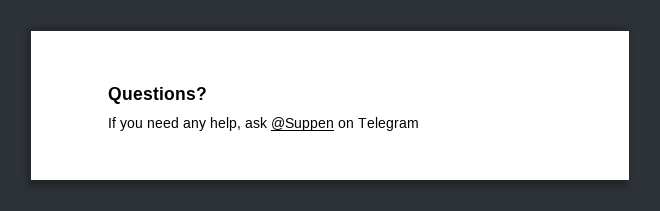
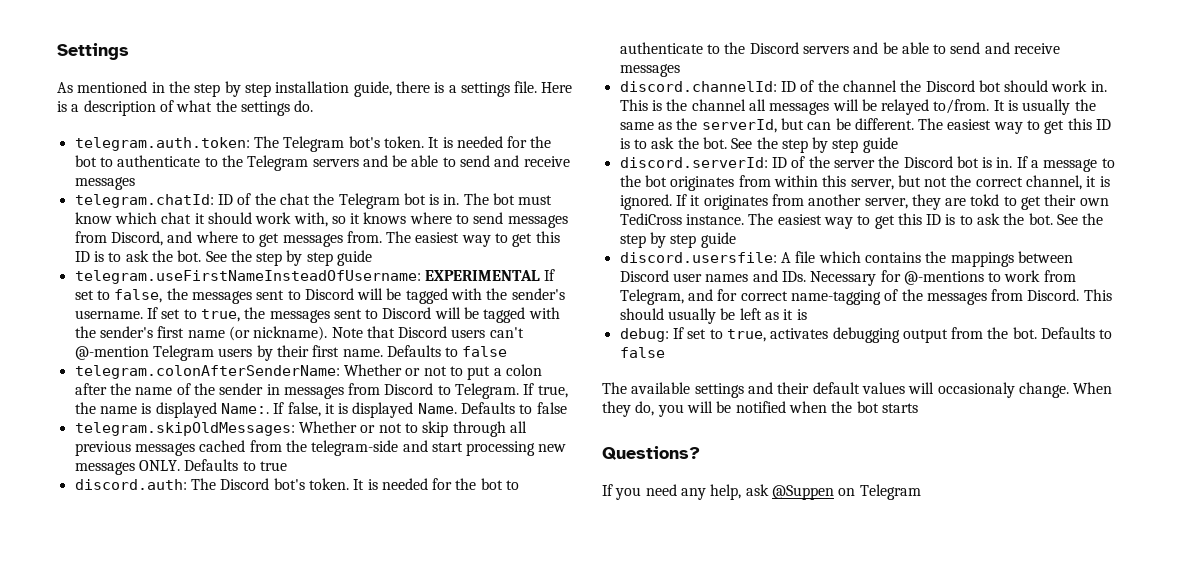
+ Settings
+ As mentioned in the step by step installation guide, there is a settings file. Here is a description of what the settings do.
+ telegram.auth.token: The Telegram bot's token. It is needed for the bot to authenticate to the Telegram servers and be able to send and receive messages
+ telegram.chatId: ID of the chat the Telegram bot is in. The bot must know which chat it should work with, so it knows where to send messages from Discord, and where to get messages from. The easiest way to get this ID is to ask the bot. See the step by step guide
+ telegram.useFirstNameInsteadOfUsername: EXPERIMENTAL If set to false, the messages sent to Discord will be tagged with the sender's username. If set to true, the messages sent to Discord will be tagged with the sender's first name (or nickname). Note that Discord users can't @-mention Telegram users by their first name. Defaults to false
+ telegram.colonAfterSenderName: Whether or not to put a colon after the name of the sender in messages from Discord to Telegram. If true, the name is displayed Name:. If false, it is displayed Name. Defaults to false
+ telegram.skipOldMessages: Whether or not to skip through all previous messages cached from the telegram-side and start processing new messages ONLY. Defaults to true
+ discord.auth: The Discord bot's token. It is needed for the bot to authenticate to the Discord servers and be able to send and receive messages
+ discord.channelId: ID of the channel the Discord bot should work in. This is the channel all messages will be relayed to/from. It is usually the same as the serverId, but can be different. The easiest way to get this ID is to ask the bot. See the step by step guide
+ discord.serverId: ID of the server the Discord bot is in. If a message to the bot originates from within this server, but not the correct channel, it is ignored. If it originates from another server, they are tokd to get their own TediCross instance. The easiest way to get this ID is to ask the bot. See the step by step guide
+ discord.usersfile: A file which contains the mappings between Discord user names and IDs. Necessary for @-mentions to work from Telegram, and for correct name-tagging of the messages from Discord. This should usually be left as it is
+ debug: If set to true, activates debugging output from the bot. Defaults to false
+ The available settings and their default values will occasionaly change. When they do, you will be notified when the bot starts

